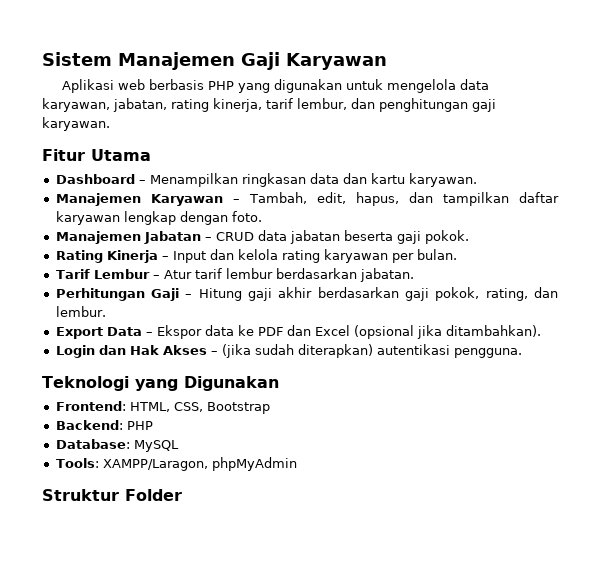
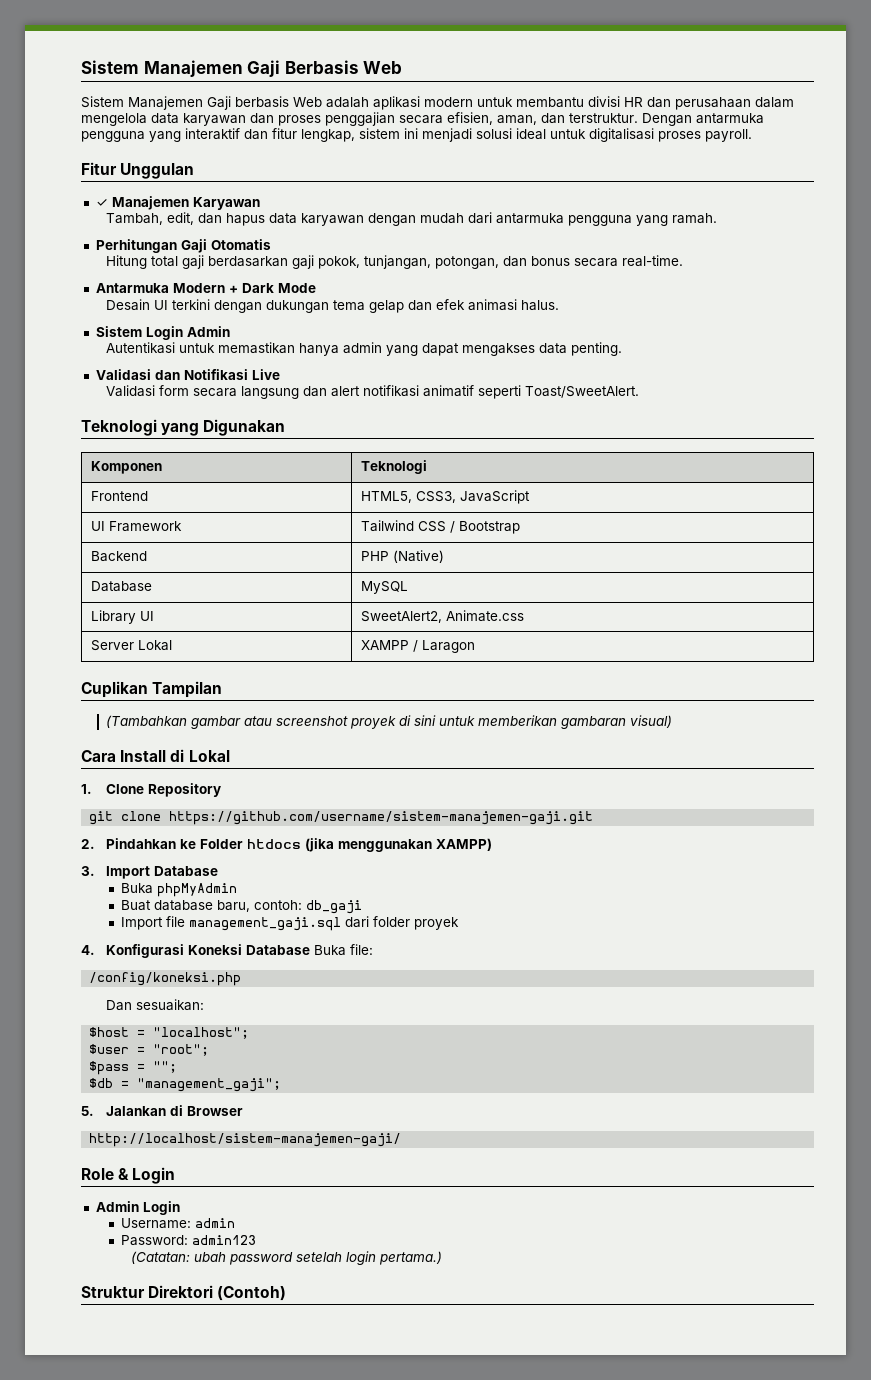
- Sistem Manajemen Gaji Karyawan
- Aplikasi web berbasis PHP yang digunakan untuk mengelola data karyawan, jabatan, rating kinerja, tarif lembur, dan penghitungan gaji karyawan.
- Fitur Utama
- Dashboard – Menampilkan ringkasan data dan kartu karyawan.
- Manajemen Karyawan – Tambah, edit, hapus, dan tampilkan daftar karyawan lengkap dengan foto.
- Manajemen Jabatan – CRUD data jabatan beserta gaji pokok.
- Rating Kinerja – Input dan kelola rating karyawan per bulan.
- Tarif Lembur – Atur tarif lembur berdasarkan jabatan.
- Perhitungan Gaji – Hitung gaji akhir berdasarkan gaji pokok, rating, dan lembur.
- Export Data – Ekspor data ke PDF dan Excel (opsional jika ditambahkan).
- Login dan Hak Akses – (jika sudah diterapkan) autentikasi pengguna.
+ Sistem Manajemen Gaji Berbasis Web
+ Sistem Manajemen Gaji berbasis Web adalah aplikasi modern untuk membantu divisi HR dan perusahaan dalam mengelola data karyawan dan proses penggajian secara efisien, aman, dan terstruktur. Dengan antarmuka pengguna yang interaktif dan fitur lengkap, sistem ini menjadi solusi ideal untuk digitalisasi proses payroll.
+ Fitur Unggulan
+ ✓ Manajemen Karyawan
+ Tambah, edit, dan hapus data karyawan dengan mudah dari antarmuka pengguna yang ramah.
+ Perhitungan Gaji Otomatis
+ Hitung total gaji berdasarkan gaji pokok, tunjangan, potongan, dan bonus secara real-time.
+ Antarmuka Modern + Dark Mode
+ Desain UI terkini dengan dukungan tema gelap dan efek animasi halus.
+ Sistem Login Admin
+ Autentikasi untuk memastikan hanya admin yang dapat mengakses data penting.
+ Validasi dan Notifikasi Live
+ Validasi form secara langsung dan alert notifikasi animatif seperti Toast/SweetAlert.
  Teknologi yang Digunakan
- Frontend: HTML, CSS, Bootstrap
- Backend: PHP
- Database: MySQL
- Tools: XAMPP/Laragon, phpMyAdmin
+ Komponen | Teknologi
+ Frontend | HTML5, CSS3, JavaScript
+ UI Framework | Tailwind CSS / Bootstrap
+ Backend | PHP (Native)
+ Database | MySQL
+ Library UI | SweetAlert2, Animate.css
+ Server Lokal | XAMPP / Laragon
+ Cuplikan Tampilan
+ (Tambahkan gambar atau screenshot proyek di sini untuk memberikan gambaran visual)
+ Cara Install di Lokal
+ 1. Clone Repository
+ git clone https://github.com/username/sistem-manajemen-gaji.git
+ 2. Pindahkan ke Folder htdocs (jika menggunakan XAMPP)
+ 3. Import Database
+ Buka phpMyAdmin
+ Buat database baru, contoh: db_gaji
+ Import file management_gaji.sql dari folder proyek
+ 4. Konfigurasi Koneksi Database Buka file:
+ /config/koneksi.php
+ Dan sesuaikan:
+ $host = "localhost";
+ $user = "root";
+ $pass = "";
+ $db = "management_gaji";
+ 5. Jalankan di Browser
+ http://localhost/sistem-manajemen-gaji/
+ Role & Login
+ Admin Login
+ Username: admin
+ Password: admin123
+ (Catatan: ubah password setelah login pertama.)
- Struktur Folder
+ Struktur Direktori (Contoh)

